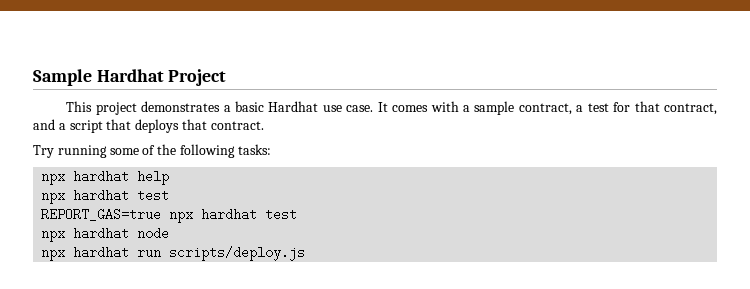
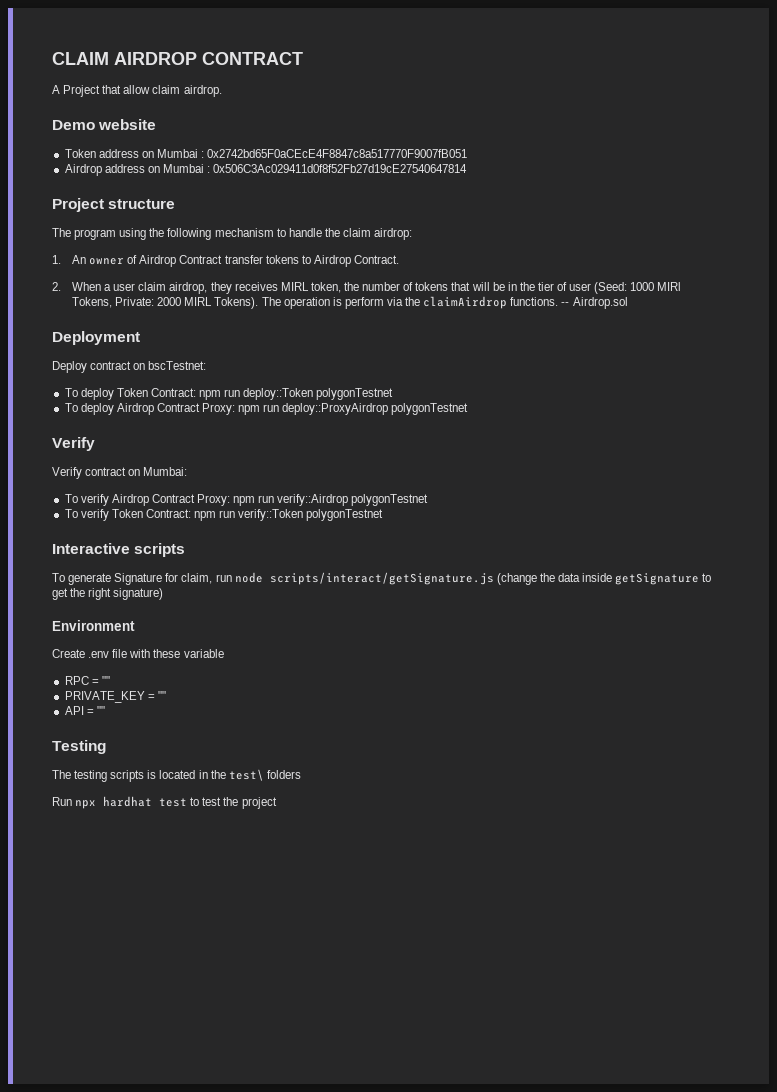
- Sample Hardhat Project
- This project demonstrates a basic Hardhat use case. It comes with a sample contract, a test for that contract, and a script that deploys that contract.
- Try running some of the following tasks:
- npx hardhat help
- npx hardhat test
- REPORT_GAS=true npx hardhat test
- npx hardhat node
- npx hardhat run scripts/deploy.js
+ CLAIM AIRDROP CONTRACT
+ A Project that allow claim airdrop.
+ Demo website
+ Token address on Mumbai : 0x2742bd65F0aCEcE4F8847c8a517770F9007fB051
+ Airdrop address on Mumbai : 0x506C3Ac029411d0f8f52Fb27d19cE27540647814
+ Project structure
+ The program using the following mechanism to handle the claim airdrop:
+ 1. An owner of Airdrop Contract transfer tokens to Airdrop Contract.
+ 2. When a user claim airdrop, they receives MIRL token, the number of tokens that will be in the tier of user (Seed: 1000 MIRl Tokens, Private: 2000 MIRL Tokens). The operation is perform via the claimAirdrop functions. -- Airdrop.sol
+ Deployment
+ Deploy contract on bscTestnet:
+ To deploy Token Contract: npm run deploy::Token polygonTestnet
+ To deploy Airdrop Contract Proxy: npm run deploy::ProxyAirdrop polygonTestnet
+ Verify
+ Verify contract on Mumbai:
+ To verify Airdrop Contract Proxy: npm run verify::Airdrop polygonTestnet
+ To verify Token Contract: npm run verify::Token polygonTestnet
+ Interactive scripts
+ To generate Signature for claim, run node scripts/interact/getSignature.js (change the data inside getSignature to get the right signature)
+ Environment
+ Create .env file with these variable
+ RPC = ""
+ PRIVATE_KEY = ""
+ API = ""
+ Testing
+ The testing scripts is located in the test\ folders
+ Run npx hardhat test to test the project

